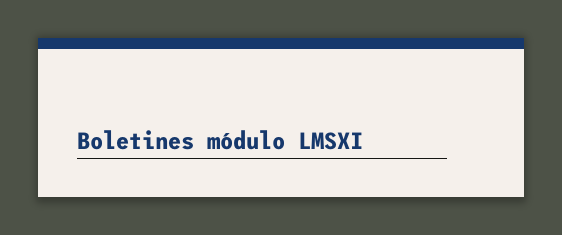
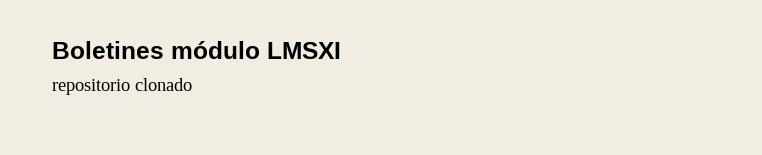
+ repositorio clonado

